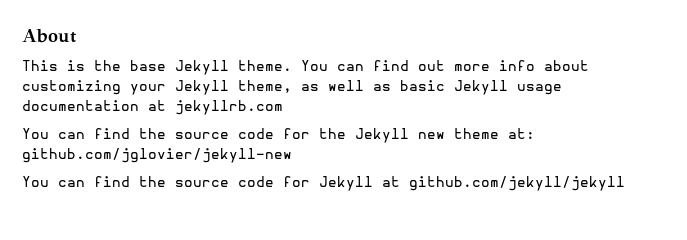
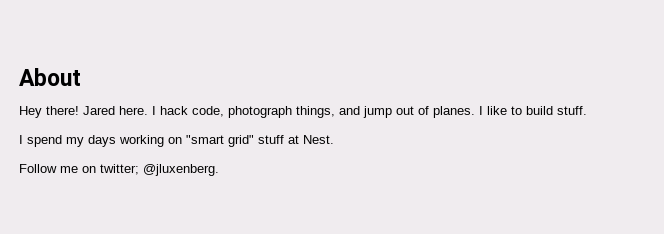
- This is the base Jekyll theme. You can find out more info about customizing your Jekyll theme, as well as basic Jekyll usage documentation at jekyllrb.com
- You can find the source code for the Jekyll new theme at: github.com/jglovier/jekyll-new
- You can find the source code for Jekyll at github.com/jekyll/jekyll
+ Hey there! Jared here. I hack code, photograph things, and jump out of planes. I like to build stuff.
+ I spend my days working on "smart grid" stuff at Nest.
+ Follow me on twitter; @jluxenberg.

